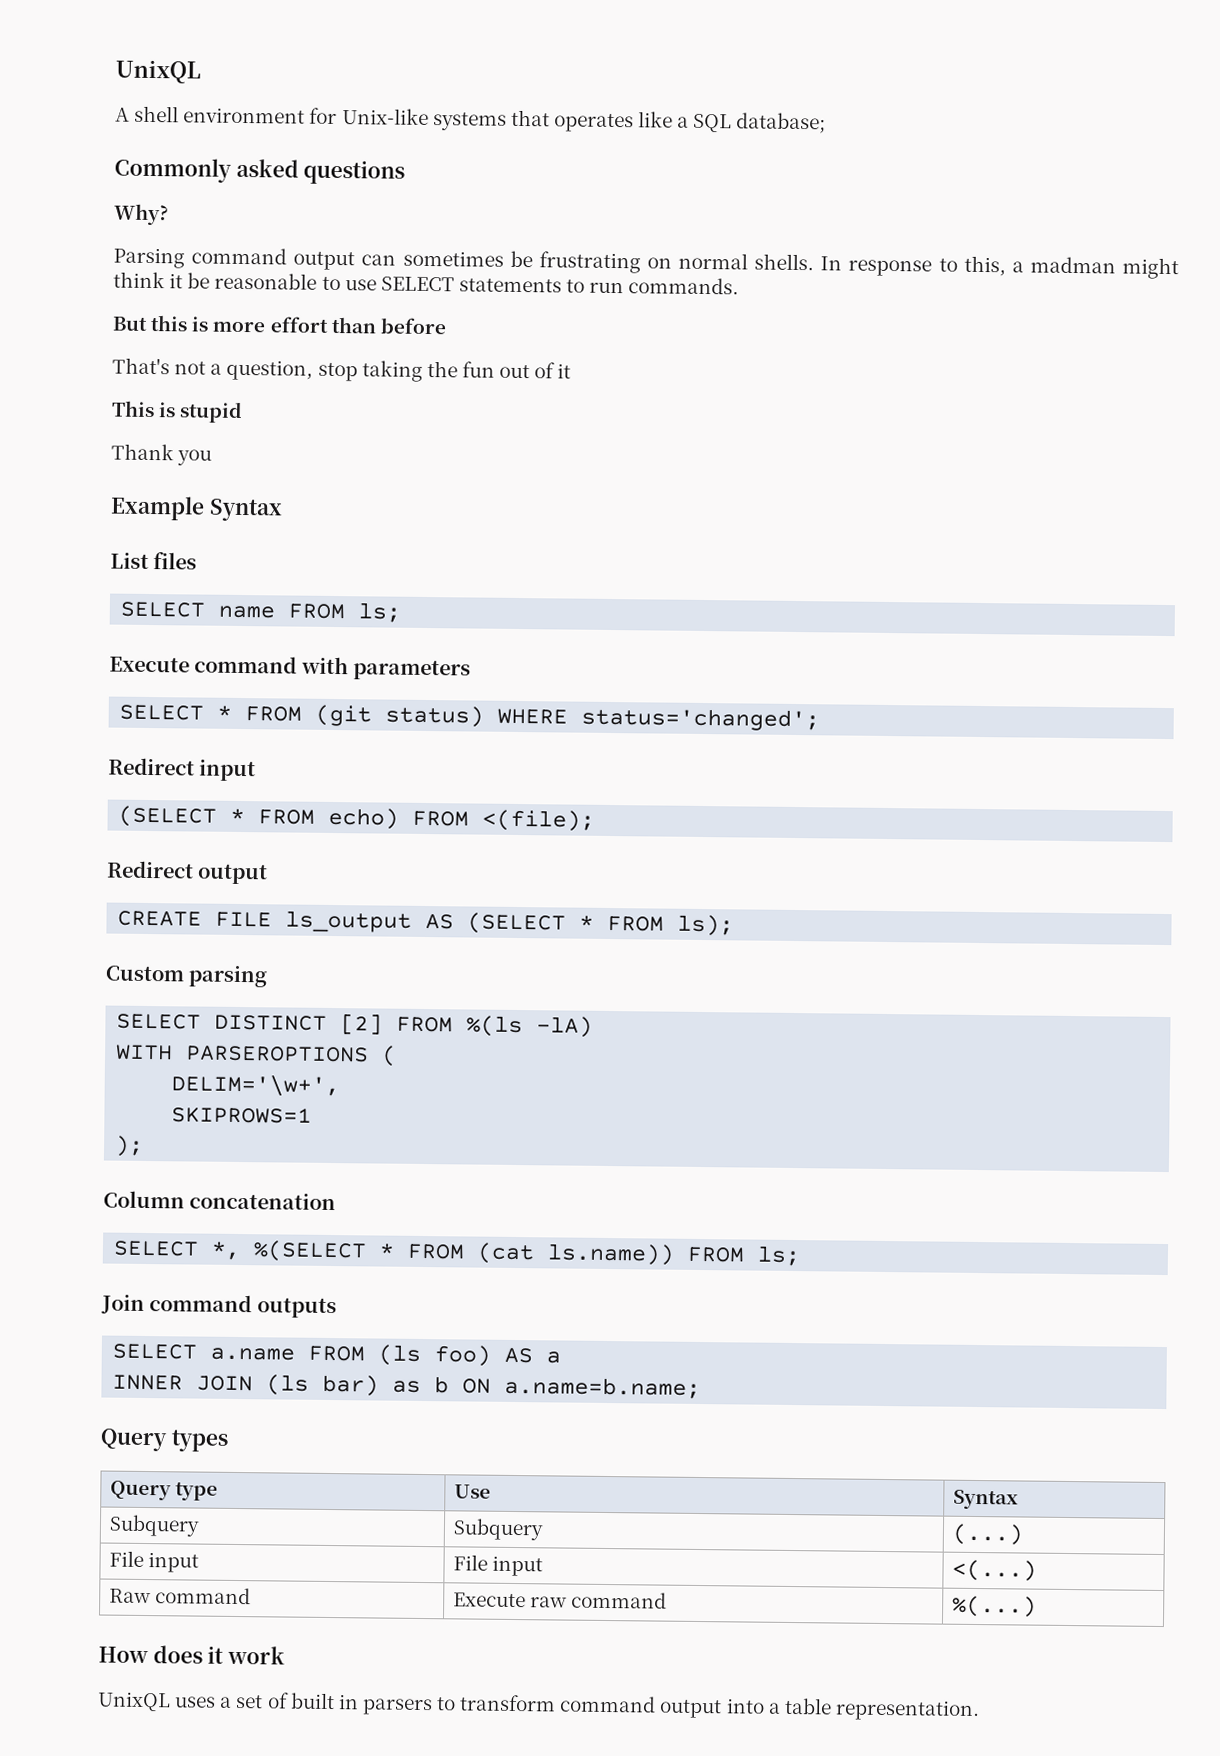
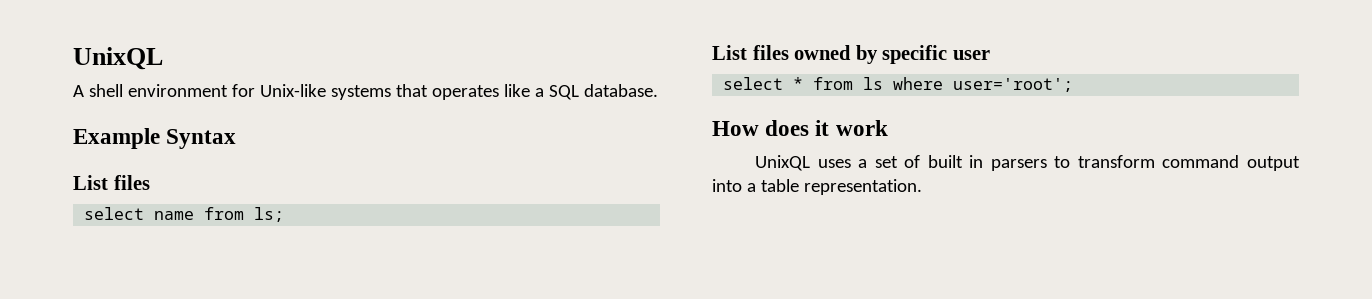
- A shell environment for Unix-like systems that operates like a SQL database;
- Commonly asked questions
- Why?
- Parsing command output can sometimes be frustrating on normal shells. In response to this, a madman might think it be reasonable to use SELECT statements to run commands.
- But this is more effort than before
- That's not a question, stop taking the fun out of it
- This is stupid
- Thank you
+ A shell environment for Unix-like systems that operates like a SQL database.
  Example Syntax
  List files
- SELECT name FROM ls;
- Execute command with parameters
- SELECT * FROM (git status) WHERE status='changed';
- Redirect input
- (SELECT * FROM echo) FROM <(file);
- Redirect output
- CREATE FILE ls_output AS (SELECT * FROM ls);
- Custom parsing
- SELECT DISTINCT [2] FROM %(ls -lA)
- WITH PARSEROPTIONS (
- DELIM='\w+',
- SKIPROWS=1
- );
- Column concatenation
- SELECT *, %(SELECT * FROM (cat ls.name)) FROM ls;
- Join command outputs
- SELECT a.name FROM (ls foo) AS a
- INNER JOIN (ls bar) as b ON a.name=b.name;
- Query types
- Query type | Use | Syntax
- Subquery | Subquery | (...)
- File input | File input | <(...)
- Raw command | Execute raw command | %(...)
+ select name from ls;
+ List files owned by specific user
+ select * from ls where user='root';

